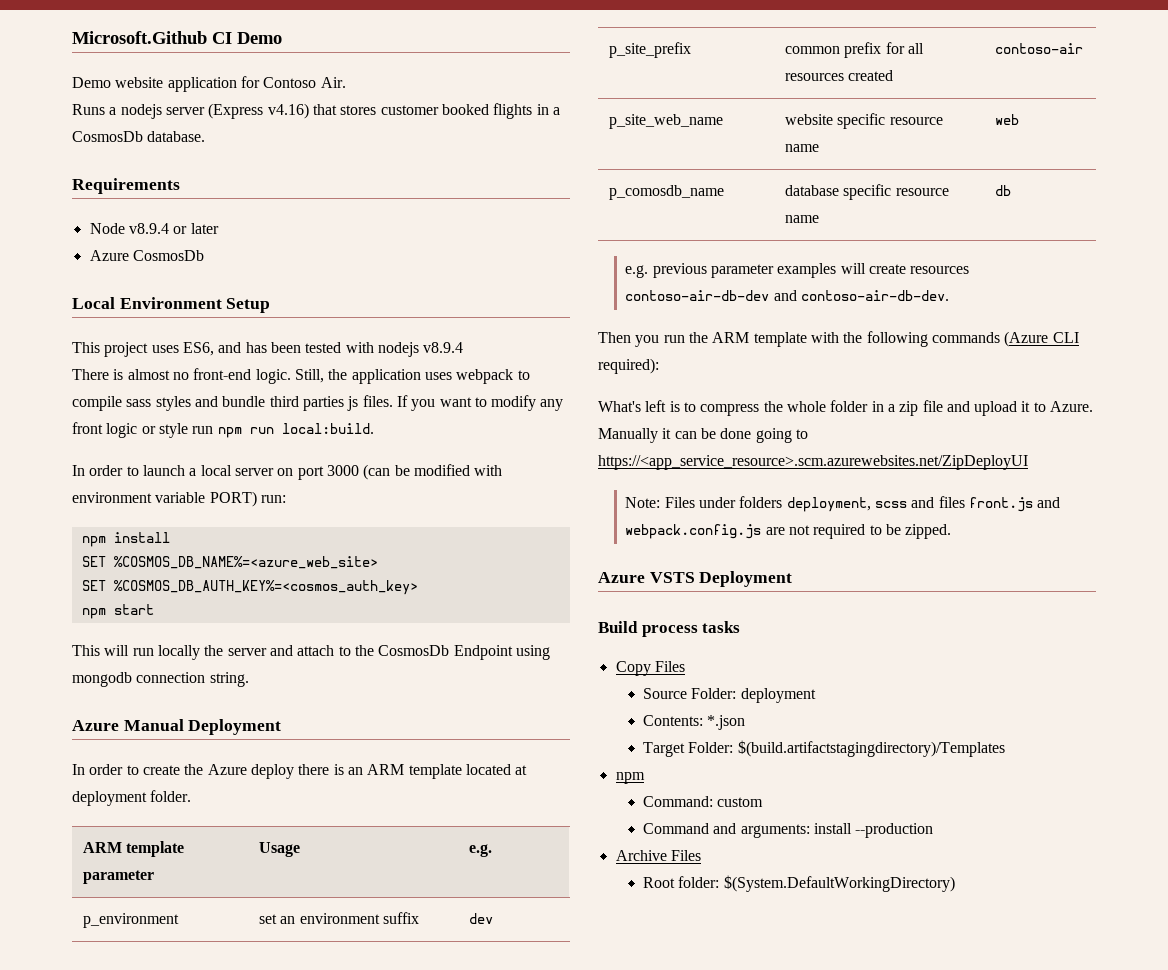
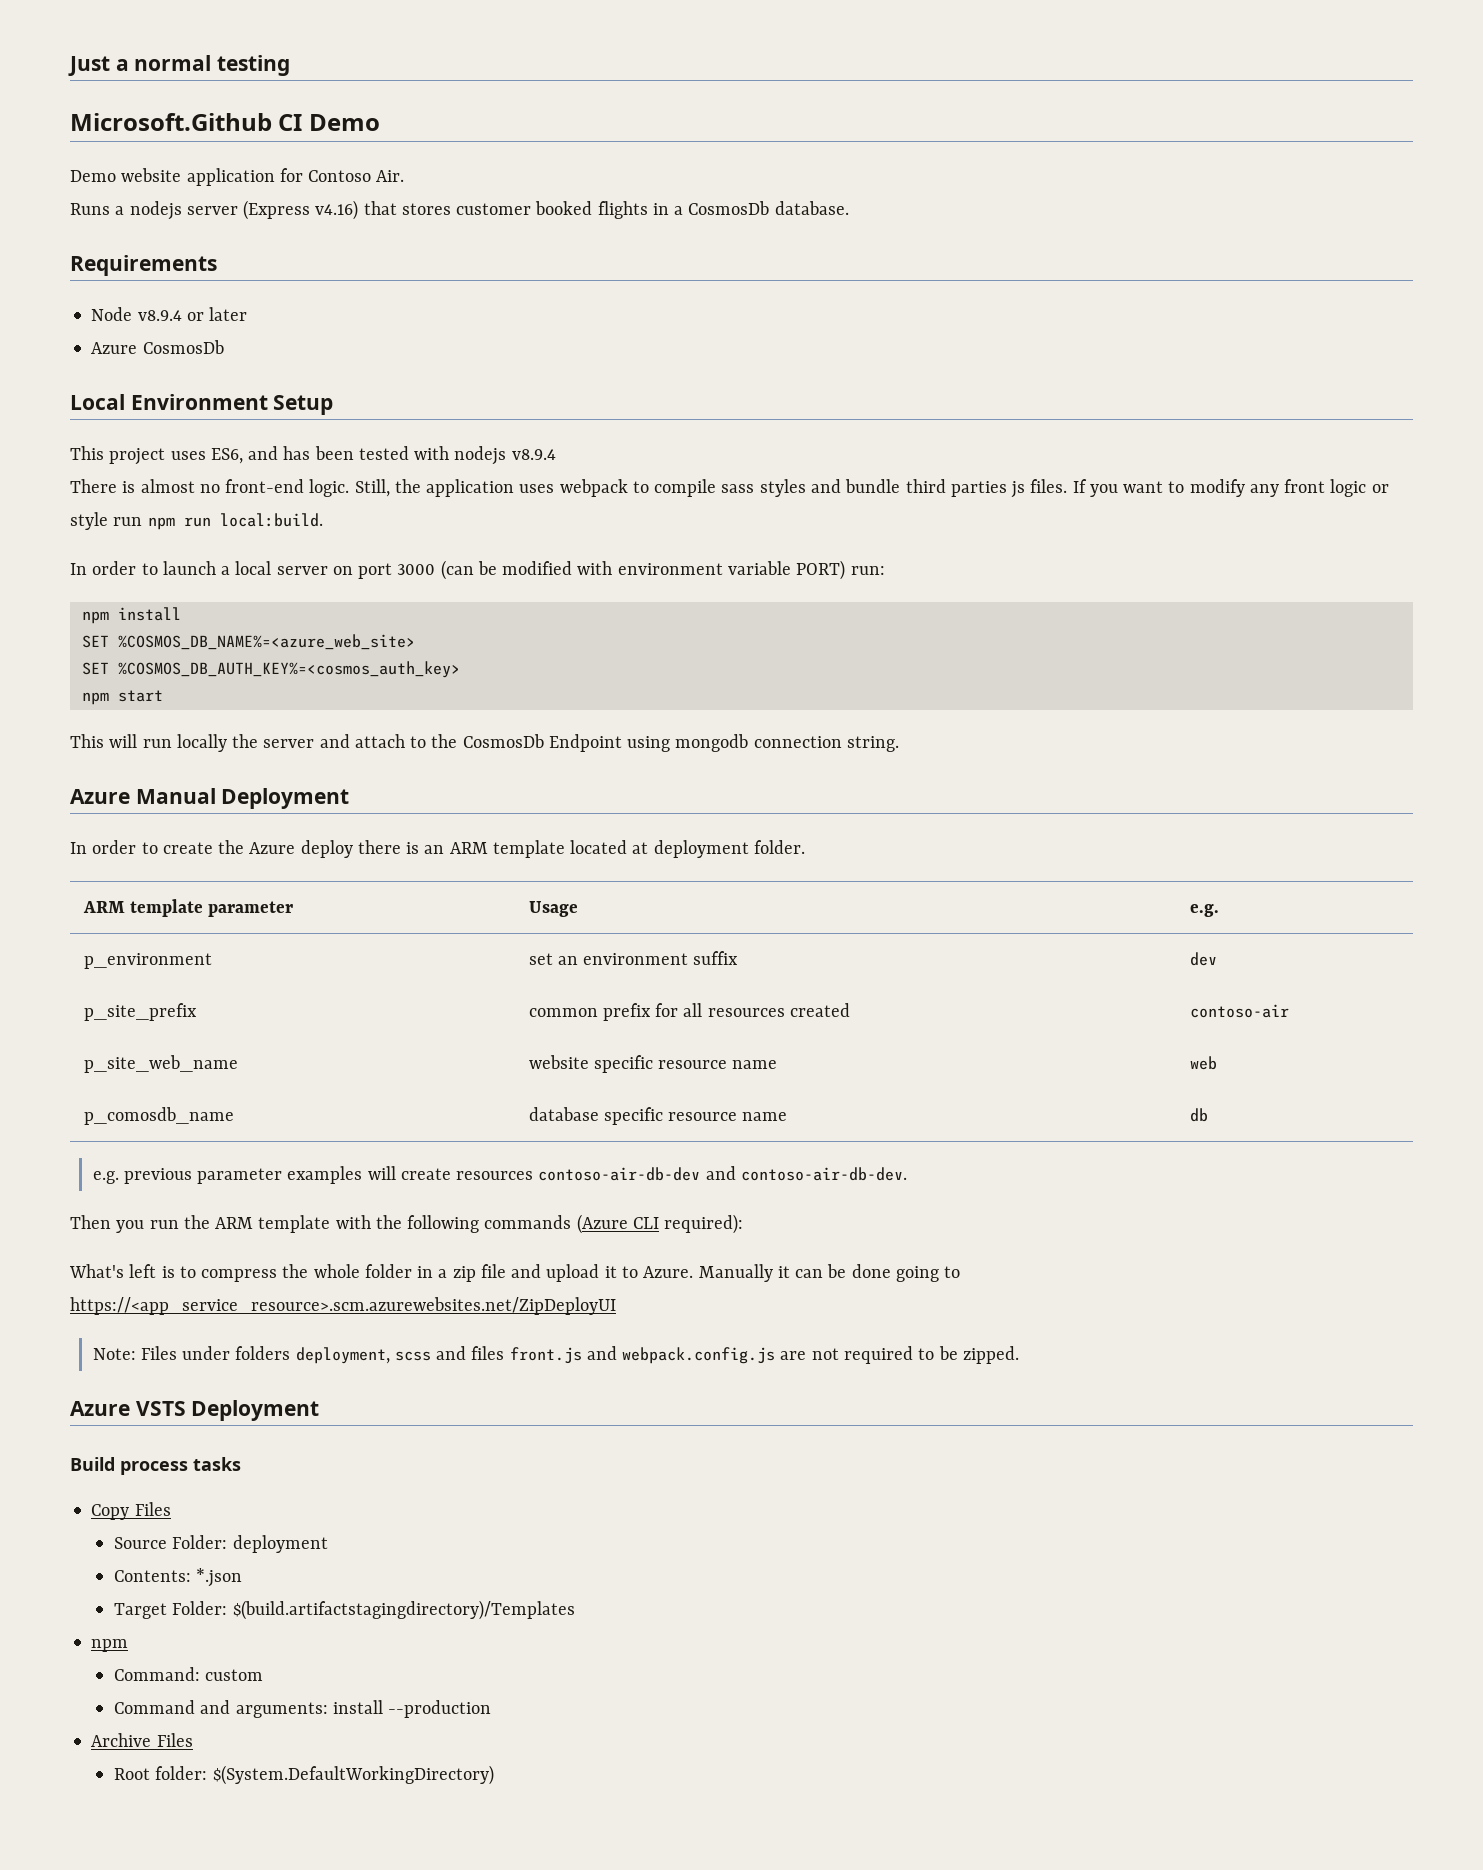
+ Just a normal testing

